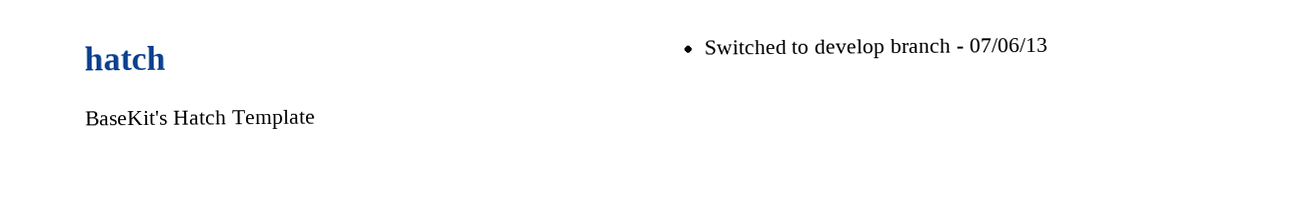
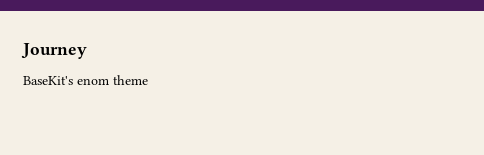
- hatch
+ Journey
- BaseKit's Hatch Template
- Switched to develop branch - 07/06/13
+ BaseKit's enom theme

